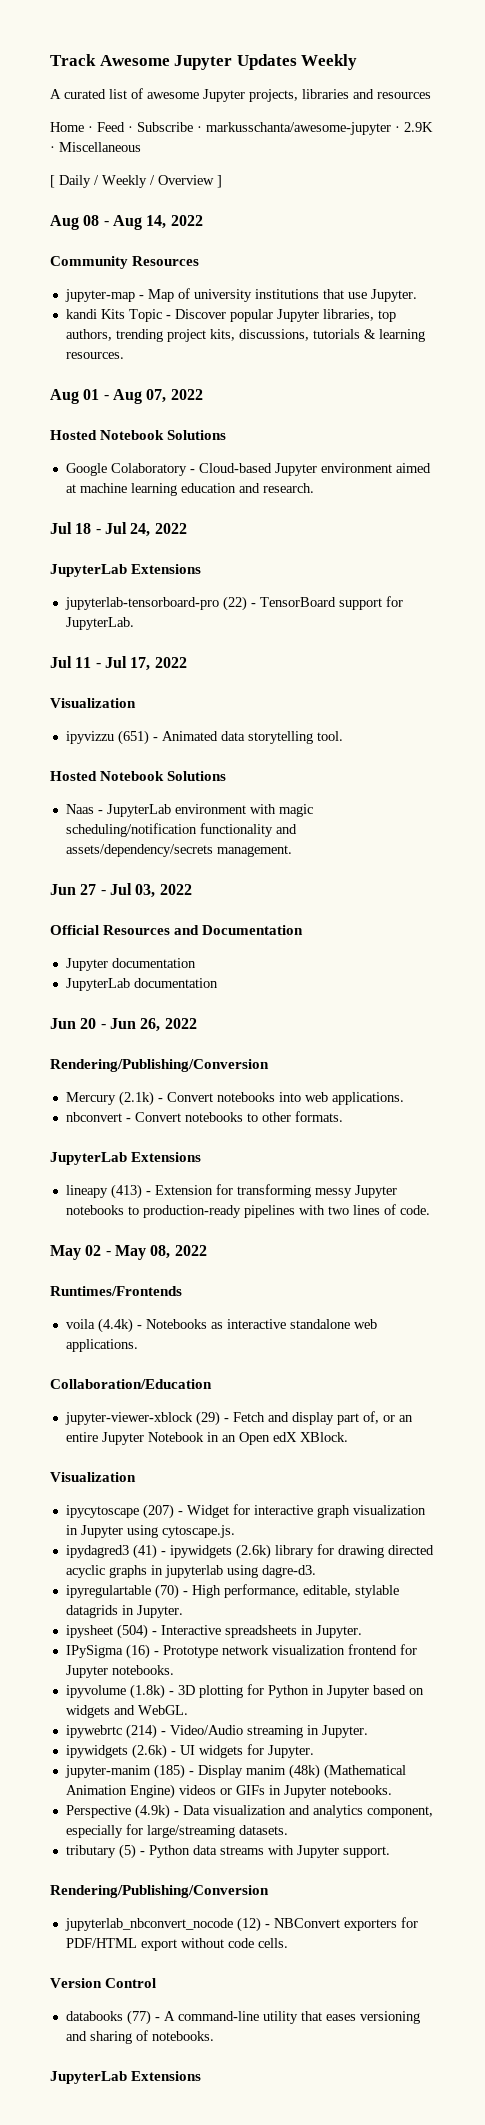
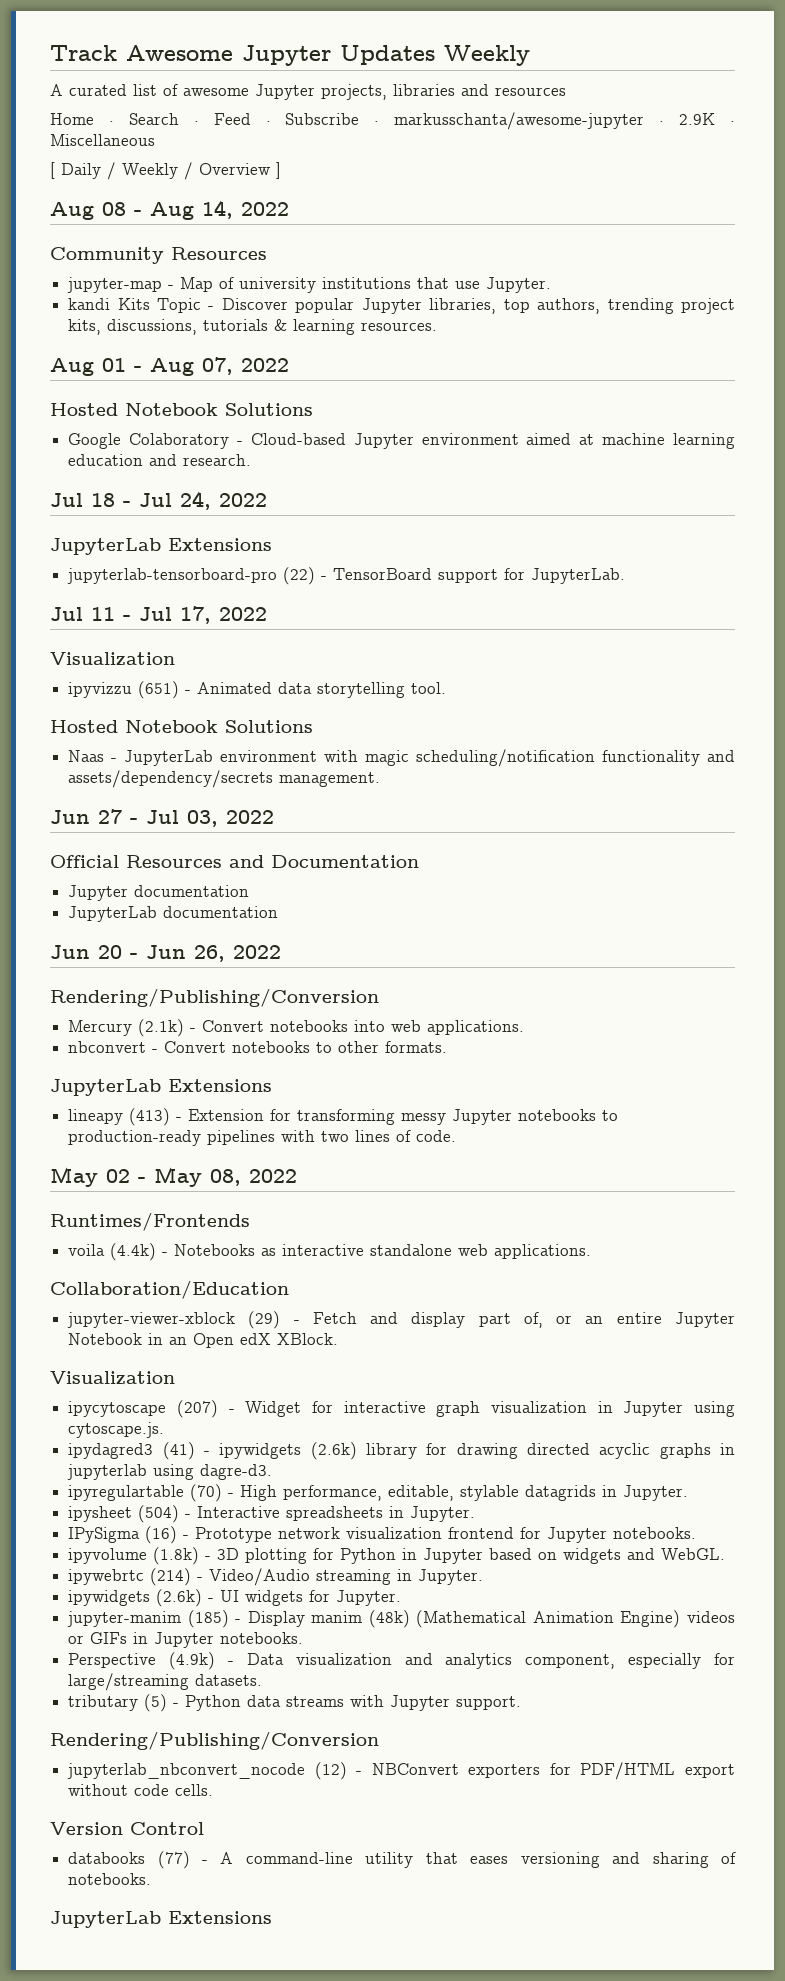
- Home · Feed · Subscribe · markusschanta/awesome-jupyter · 2.9K · Miscellaneous
+ Home · Search · Feed · Subscribe · markusschanta/awesome-jupyter · 2.9K · Miscellaneous

